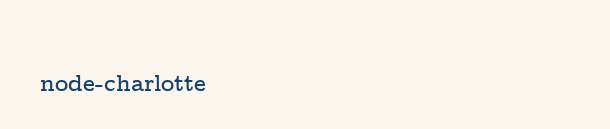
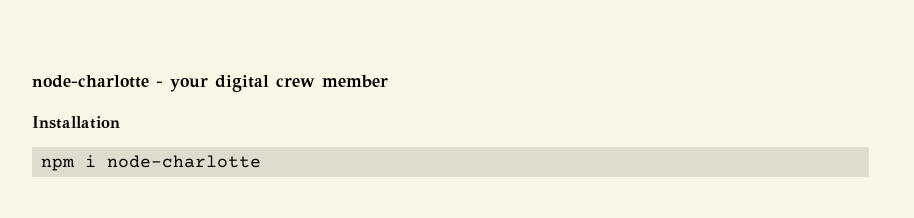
- node-charlotte
+ node-charlotte - your digital crew member
+ Installation
+ npm i node-charlotte

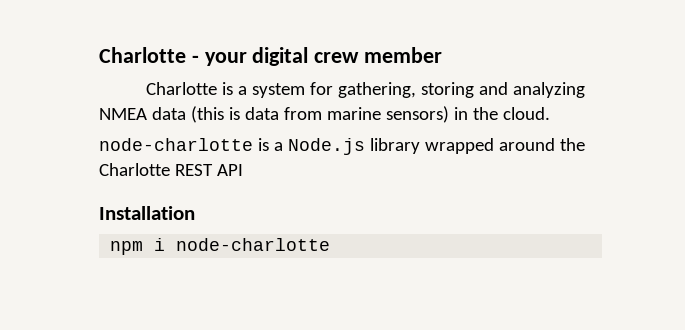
- node-charlotte - your digital crew member
+ Charlotte - your digital crew member
+ Charlotte is a system for gathering, storing and analyzing NMEA data (this is data from marine sensors) in the cloud.
+ node-charlotte is a Node.js library wrapped around the Charlotte REST API

